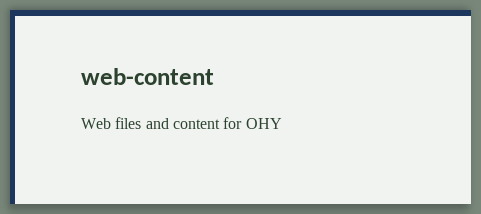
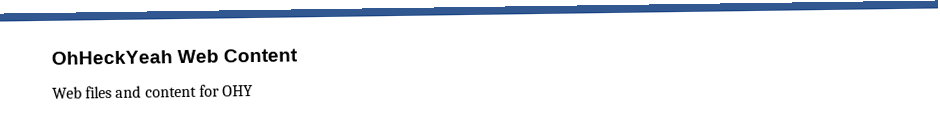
- web-content
+ OhHeckYeah Web Content

